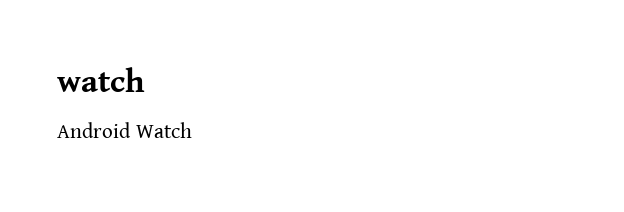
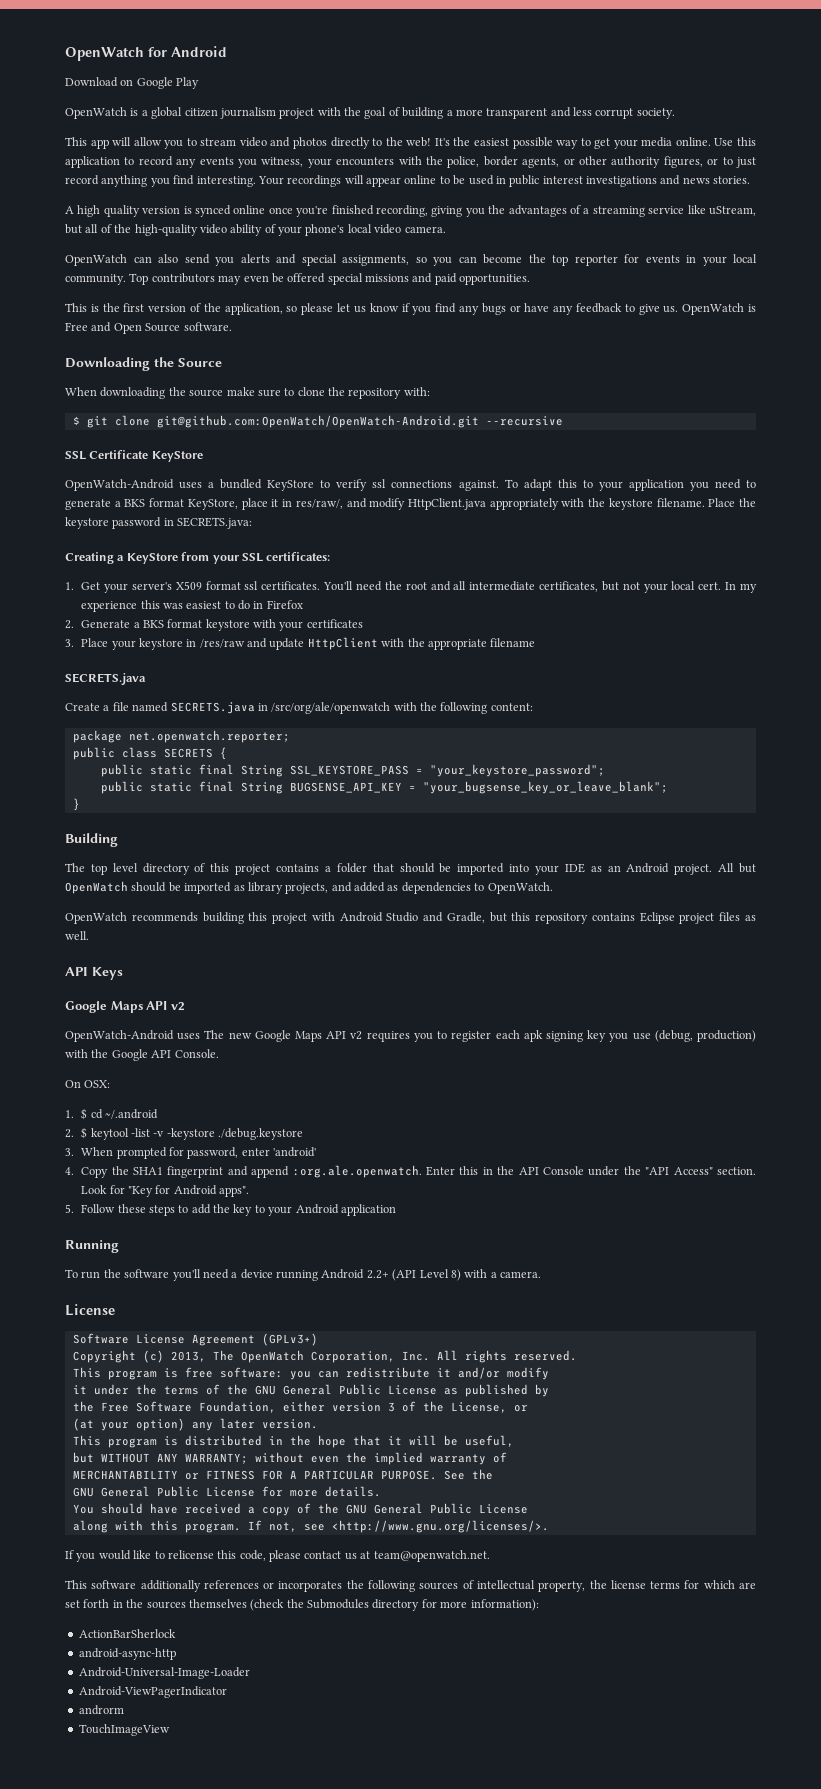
- watch
- Android Watch
+ OpenWatch for Android
+ Download on Google Play
+ OpenWatch is a global citizen journalism project with the goal of building a more transparent and less corrupt society.
+ This app will allow you to stream video and photos directly to the web! It's the easiest possible way to get your media online. Use this application to record any events you witness, your encounters with the police, border agents, or other authority figures, or to just record anything you find interesting. Your recordings will appear online to be used in public interest investigations and news stories.
+ A high quality version is synced online once you're finished recording, giving you the advantages of a streaming service like uStream, but all of the high-quality video ability of your phone's local video camera.
+ OpenWatch can also send you alerts and special assignments, so you can become the top reporter for events in your local community. Top contributors may even be offered special missions and paid opportunities.
+ This is the first version of the application, so please let us know if you find any bugs or have any feedback to give us. OpenWatch is Free and Open Source software.
+ Downloading the Source
+ When downloading the source make sure to clone the repository with:
+ $ git clone git@github.com:OpenWatch/OpenWatch-Android.git --recursive
+ SSL Certificate KeyStore
+ OpenWatch-Android uses a bundled KeyStore to verify ssl connections against. To adapt this to your application you need to generate a BKS format KeyStore, place it in res/raw/, and modify HttpClient.java appropriately with the keystore filename. Place the keystore password in SECRETS.java:
+ Creating a KeyStore from your SSL certificates:
+ 1. Get your server's X509 format ssl certificates. You'll need the root and all intermediate certificates, but not your local cert. In my experience this was easiest to do in Firefox
+ 2. Generate a BKS format keystore with your certificates
+ 3. Place your keystore in /res/raw and update HttpClient with the appropriate filename
+ SECRETS.java
+ Create a file named SECRETS.java in /src/org/ale/openwatch with the following content:
+ package net.openwatch.reporter;
+ public class SECRETS {
+ public static final String SSL_KEYSTORE_PASS = "your_keystore_password";
+ public static final String BUGSENSE_API_KEY = "your_bugsense_key_or_leave_blank";
+ }
+ Building
+ The top level directory of this project contains a folder that should be imported into your IDE as an Android project. All but OpenWatch should be imported as library projects, and added as dependencies to OpenWatch.
+ OpenWatch recommends building this project with Android Studio and Gradle, but this repository contains Eclipse project files as well.
+ API Keys
+ Google Maps API v2
+ OpenWatch-Android uses The new Google Maps API v2 requires you to register each apk signing key you use (debug, production) with the Google API Console.
+ On OSX:
+ 1. $ cd ~/.android
+ 2. $ keytool -list -v -keystore ./debug.keystore
+ 3. When prompted for password, enter 'android'
+ 4. Copy the SHA1 fingerprint and append :org.ale.openwatch. Enter this in the API Console under the "API Access" section. Look for "Key for Android apps".
+ 5. Follow these steps to add the key to your Android application
+ Running
+ To run the software you'll need a device running Android 2.2+ (API Level 8) with a camera.
+ License
+ Software License Agreement (GPLv3+)
+ Copyright (c) 2013, The OpenWatch Corporation, Inc. All rights reserved.
+ This program is free software: you can redistribute it and/or modify
+ it under the terms of the GNU General Public License as published by
+ the Free Software Foundation, either version 3 of the License, or
+ (at your option) any later version.
+ This program is distributed in the hope that it will be useful,
+ but WITHOUT ANY WARRANTY; without even the implied warranty of
+ MERCHANTABILITY or FITNESS FOR A PARTICULAR PURPOSE. See the
+ GNU General Public License for more details.
+ You should have received a copy of the GNU General Public License
+ along with this program. If not, see <http://www.gnu.org/licenses/>.
+ If you would like to relicense this code, please contact us at team@openwatch.net.
+ This software additionally references or incorporates the following sources of intellectual property, the license terms for which are set forth in the sources themselves (check the Submodules directory for more information):
+ ActionBarSherlock
+ android-async-http
+ Android-Universal-Image-Loader
+ Android-ViewPagerIndicator
+ androrm
+ TouchImageView

